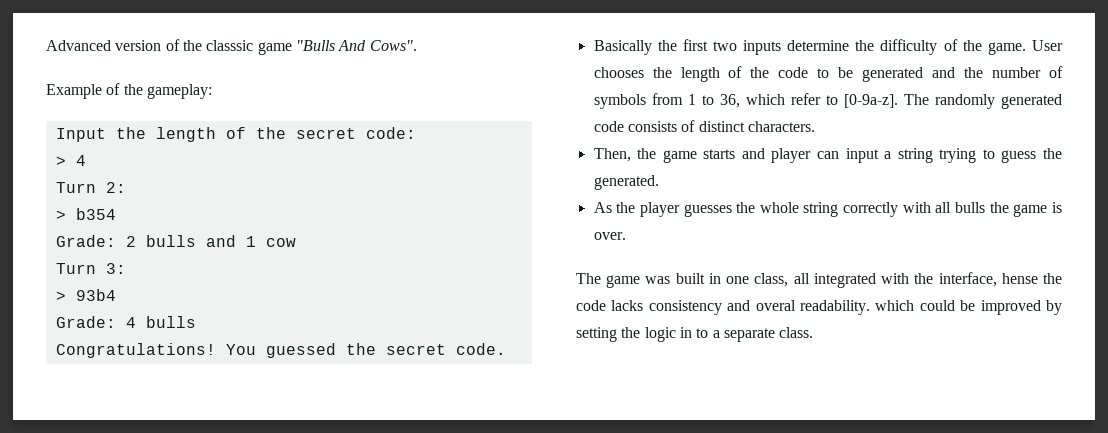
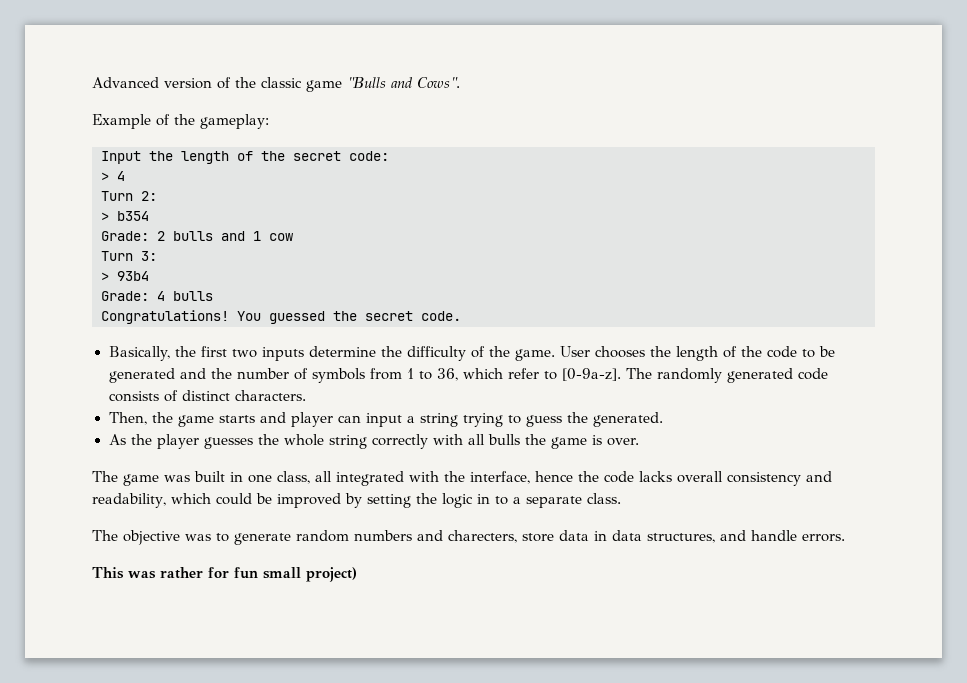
- Advanced version of the classsic game "Bulls And Cows".
+ Advanced version of the classic game "Bulls and Cows".
- Basically the first two inputs determine the difficulty of the game.
+ Basically, the first two inputs determine the difficulty of the game.
- The game was built in one class, all integrated with the interface, hense the code lacks consistency and overal readability. which could be improved by setting the logic in to a separate class.
+ The game was built in one class, all integrated with the interface, hence the code lacks overall consistency and readability, which could be improved by setting the logic in to a separate class.
+ The objective was to generate random numbers and charecters, store data in data structures, and handle errors.
+ This was rather for fun small project)

